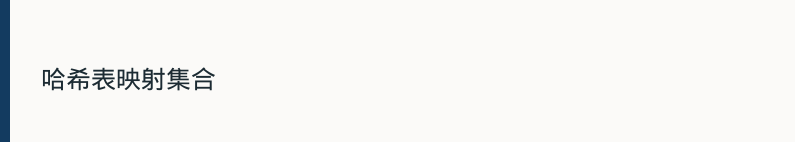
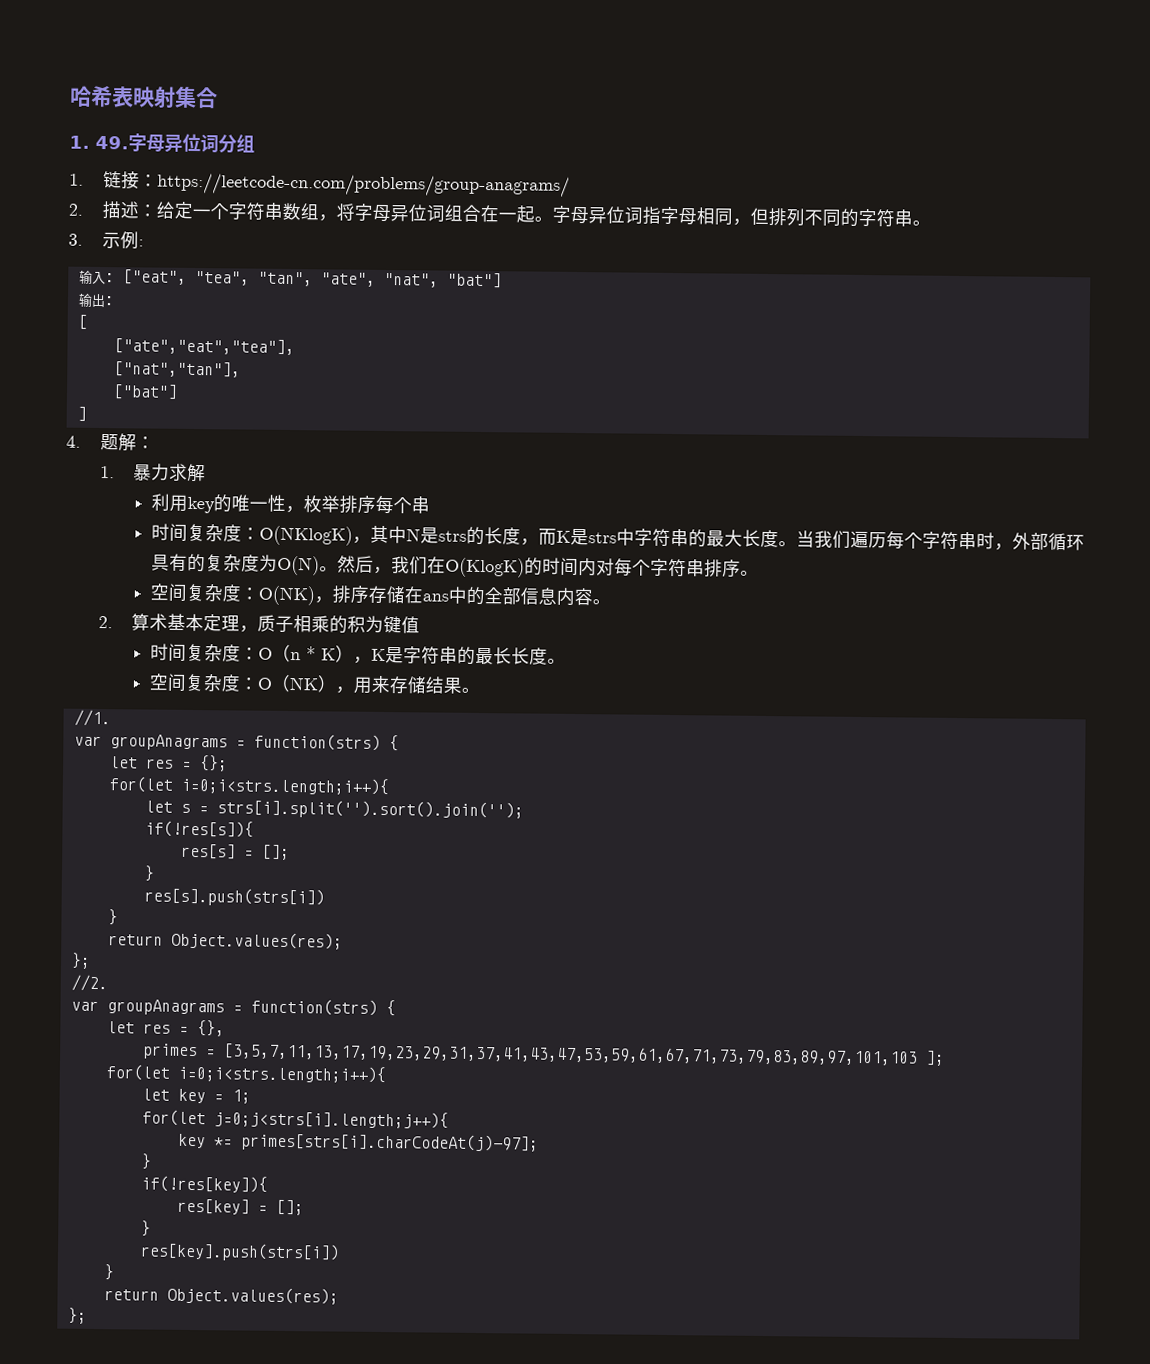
+ 1. 49.字母异位词分组
+ 1.链接：https://leetcode-cn.com/problems/group-anagrams/
+ 2.描述：给定一个字符串数组，将字母异位词组合在一起。字母异位词指字母相同，但排列不同的字符串。
+ 3.示例:
+ 输入: ["eat", "tea", "tan", "ate", "nat", "bat"]
+ 输出:
+ [
+ ["ate","eat","tea"],
+ ["nat","tan"],
+ ["bat"]
+ ]
+ 4.题解：
+ 1.暴力求解
+ 利用key的唯一性，枚举排序每个串
+ 时间复杂度：O(NKlogK)，其中N是strs的长度，而K是strs中字符串的最大长度。当我们遍历每个字符串时，外部循环具有的复杂度为O(N)。然后，我们在O(KlogK)的时间内对每个字符串排序。
+ 空间复杂度：O(NK)，排序存储在ans中的全部信息内容。
+ 2.算术基本定理，质子相乘的积为键值
+ 时间复杂度：O（n * K），K是字符串的最长长度。
+ 空间复杂度：O（NK），用来存储结果。
+ //1.
+ var groupAnagrams = function(strs) {
+ let res = {};
+ for(let i=0;i<strs.length;i++){
+ let s = strs[i].split('').sort().join('');
+ if(!res[s]){
+ res[s] = [];
+ }
+ res[s].push(strs[i])
+ }
+ return Object.values(res);
+ };
+ //2.
+ var groupAnagrams = function(strs) {
+ let res = {},
+ primes = [3,5,7,11,13,17,19,23,29,31,37,41,43,47,53,59,61,67,71,73,79,83,89,97,101,103 ];
+ for(let i=0;i<strs.length;i++){
+ let key = 1;
+ for(let j=0;j<strs[i].length;j++){
+ key *= primes[strs[i].charCodeAt(j)-97];
+ }
+ if(!res[key]){
+ res[key] = [];
+ }
+ res[key].push(strs[i])
+ }
+ return Object.values(res);
+ };

